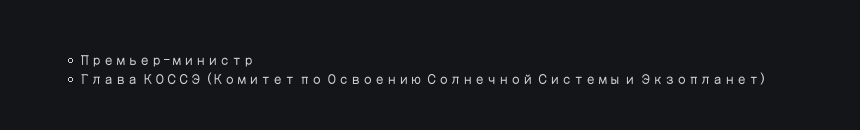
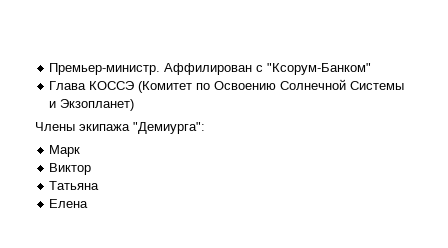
- Премьер-министр
+ Премьер-министр. Аффилирован с "Ксорум-Банком"
+ Члены экипажа "Демиурга":
+ Марк
+ Виктор
+ Татьяна
+ Елена

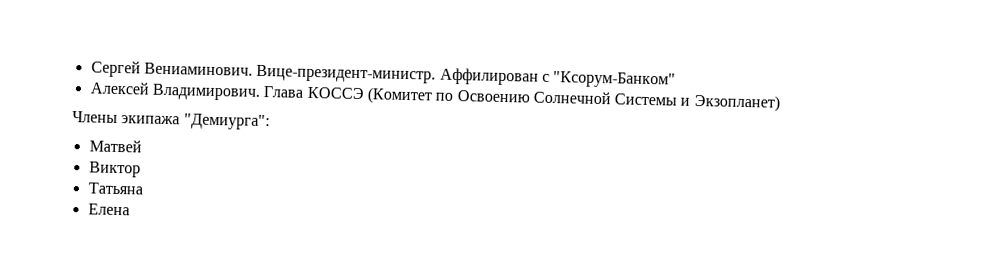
- Премьер-министр.
+ Сергей Вениаминович. Вице-президент-министр.
+ Алексей Владимирович.
- Марк
+ Матвей

